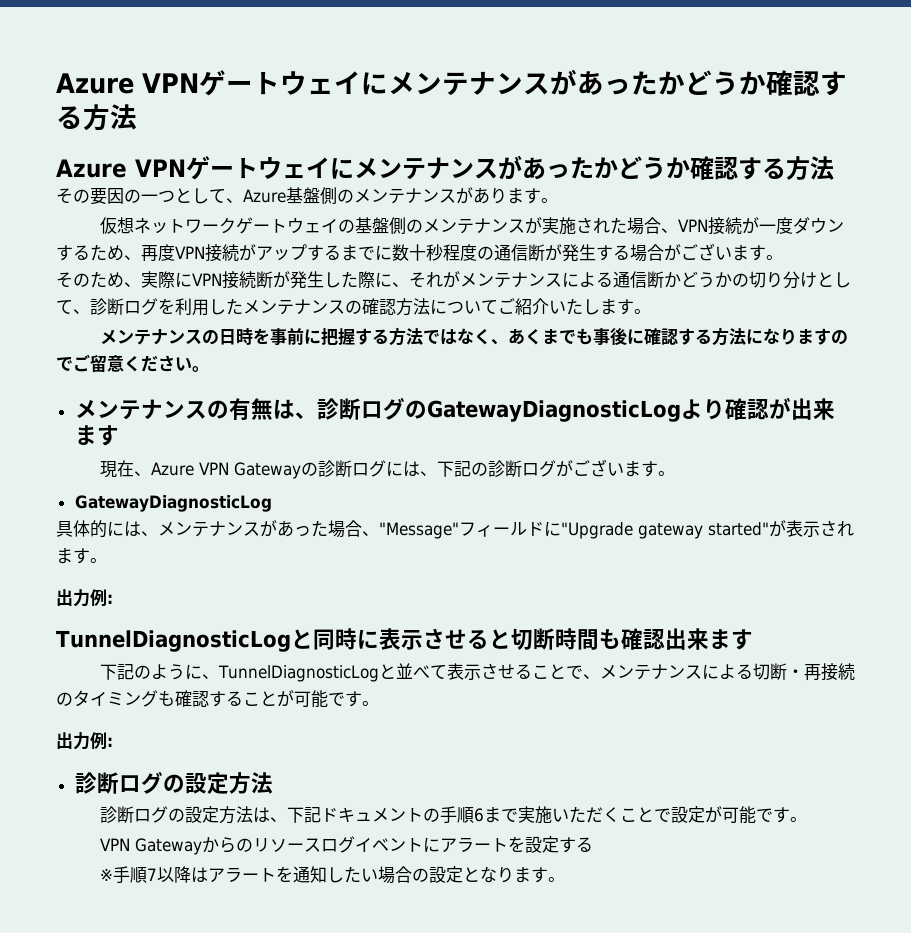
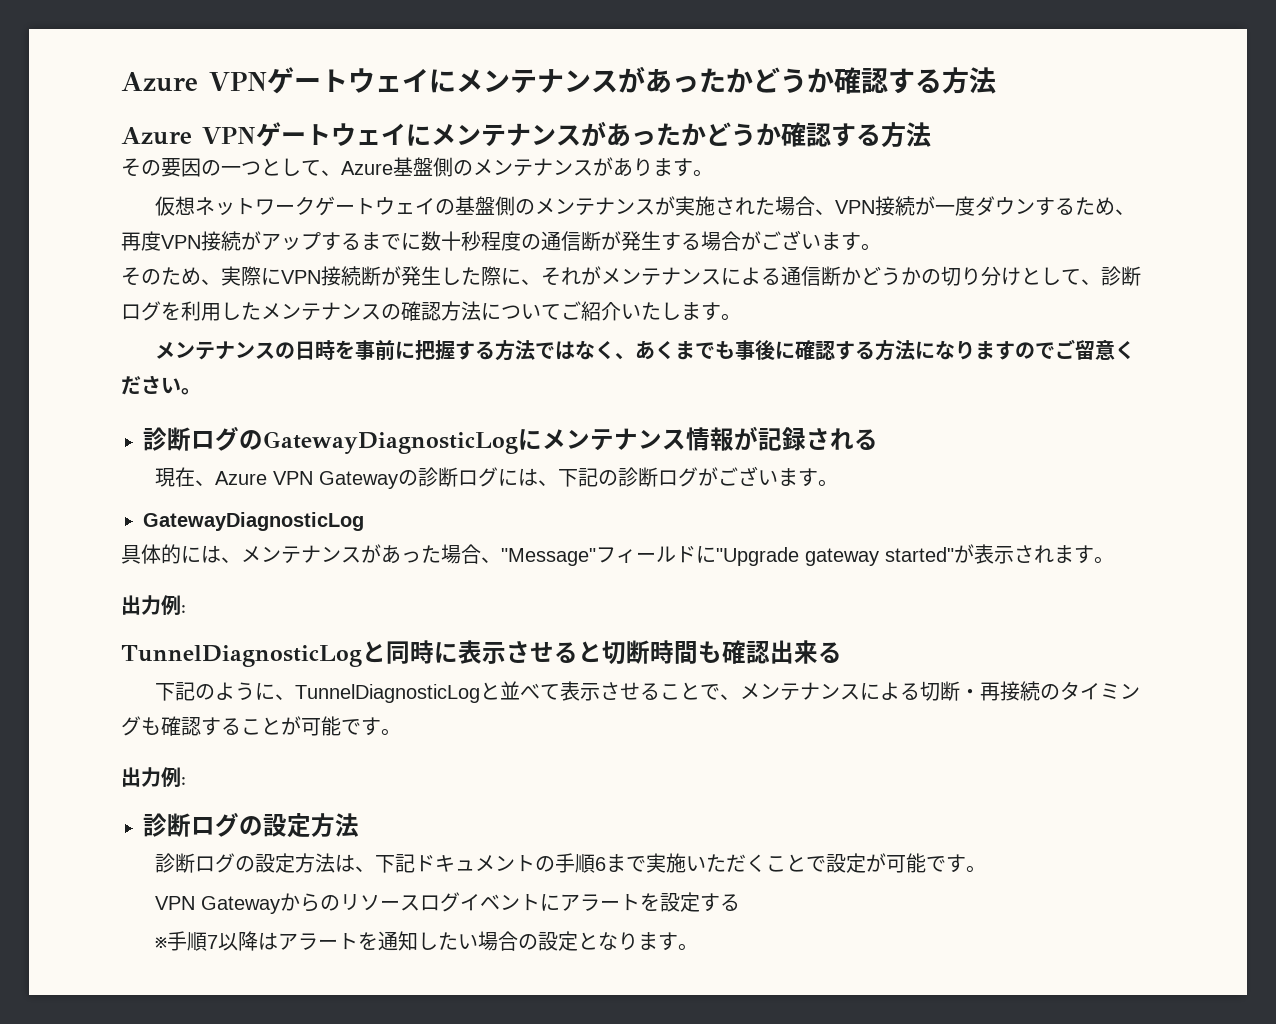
- メンテナンスの有無は、診断ログのGatewayDiagnosticLogより確認が出来ます
+ 診断ログのGatewayDiagnosticLogにメンテナンス情報が記録される
- TunnelDiagnosticLogと同時に表示させると切断時間も確認出来ます
+ TunnelDiagnosticLogと同時に表示させると切断時間も確認出来る

